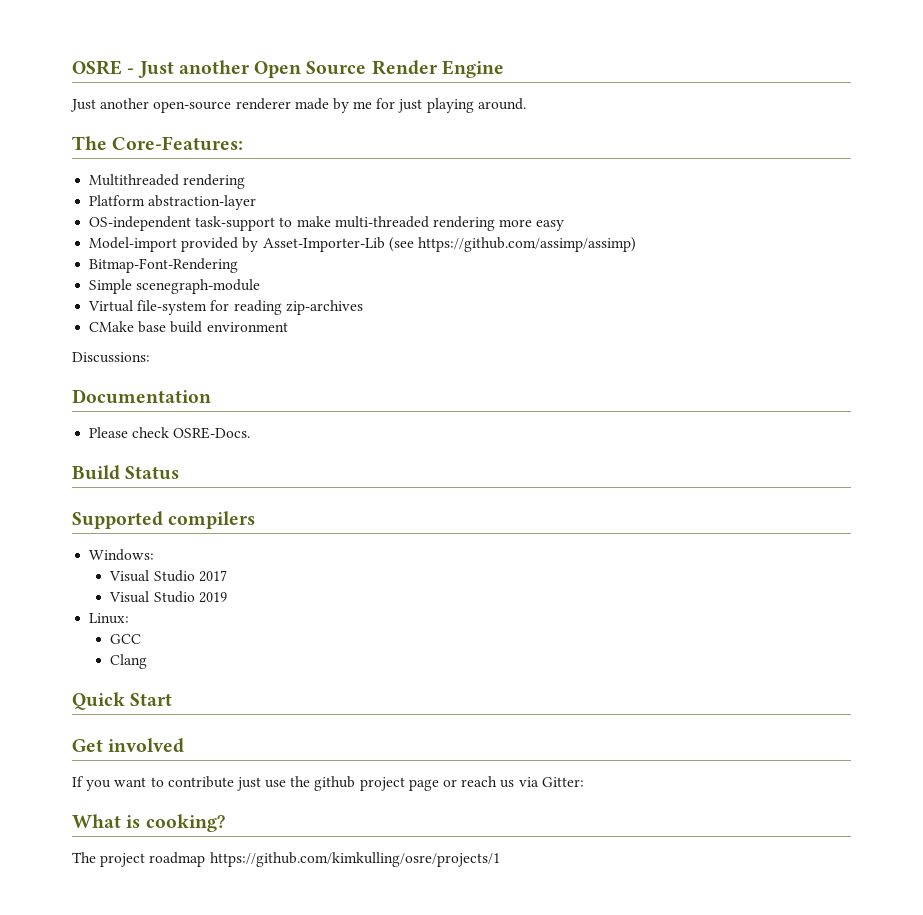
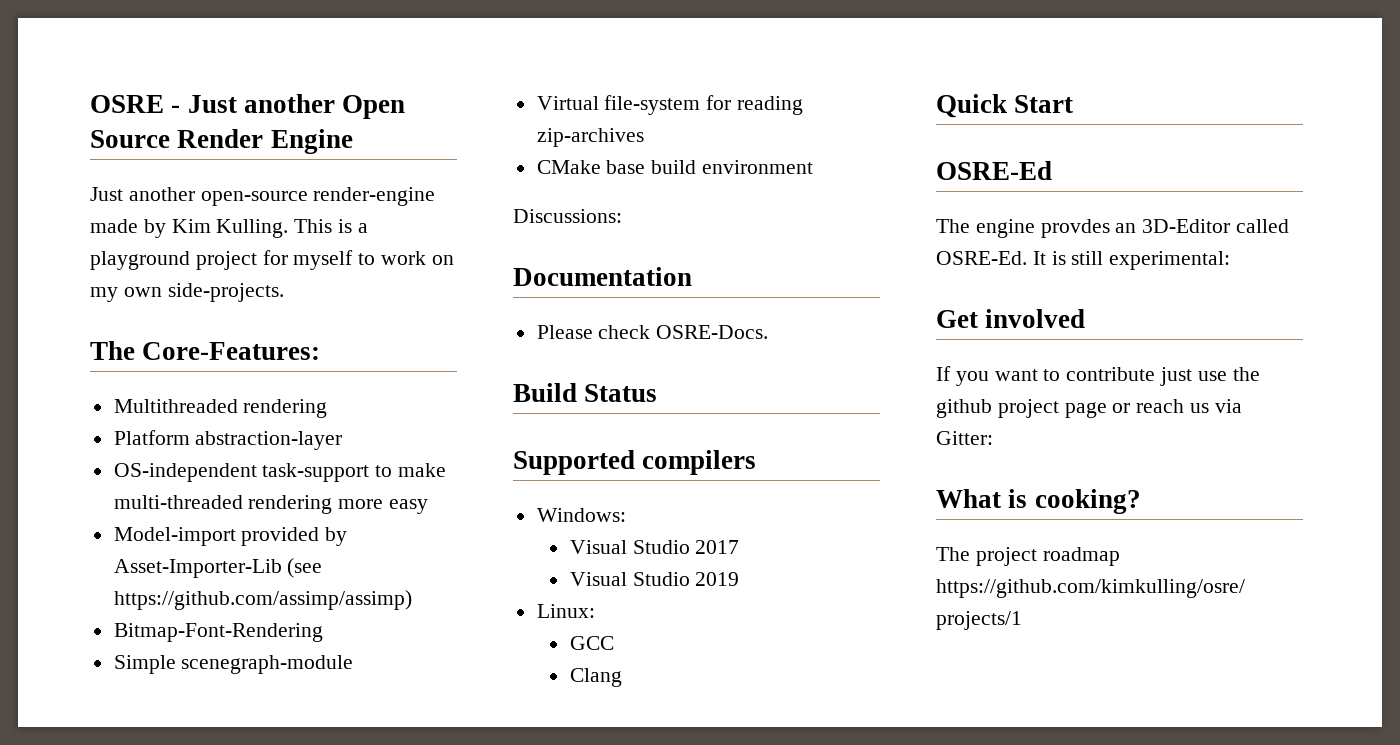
- Just another open-source renderer made by me for just playing around.
+ Just another open-source render-engine made by Kim Kulling. This is a playground project for myself to work on my own side-projects.
+ OSRE-Ed
+ The engine provdes an 3D-Editor called OSRE-Ed. It is still experimental:

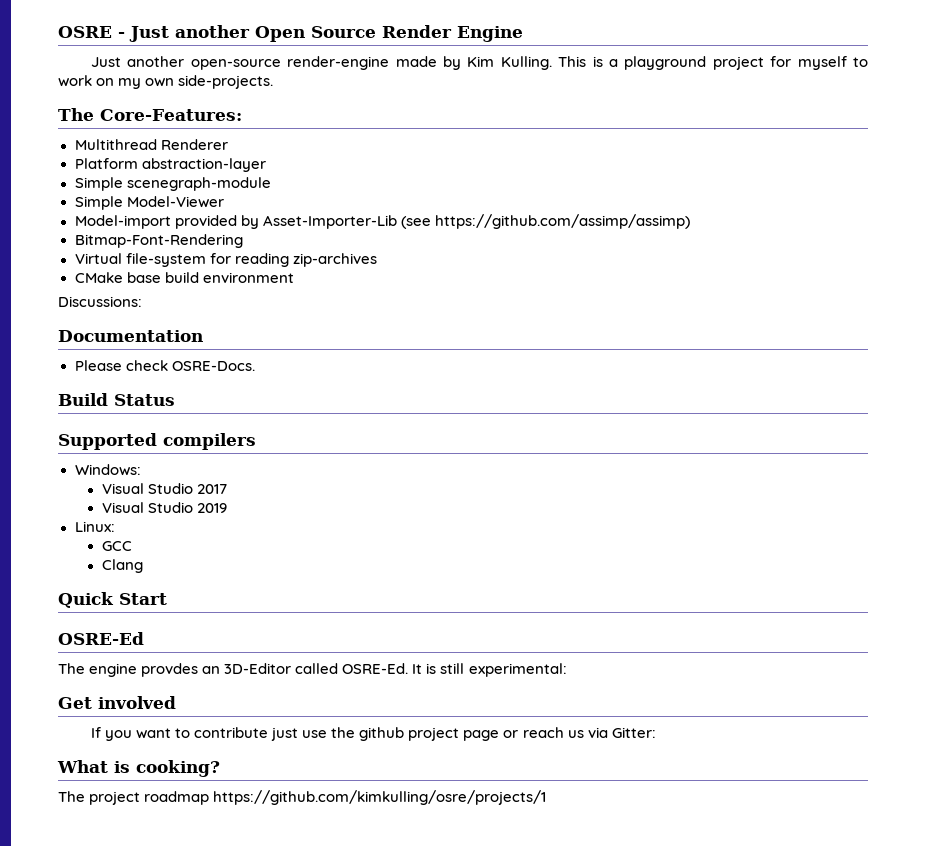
- Multithreaded rendering
+ Multithread Renderer
- OS-independent task-support to make multi-threaded rendering more easy
+ Simple scenegraph-module
+ Simple Model-Viewer
- Simple scenegraph-module

